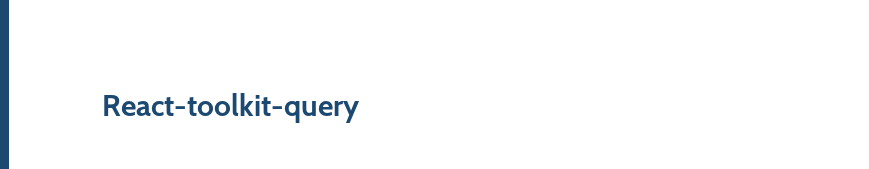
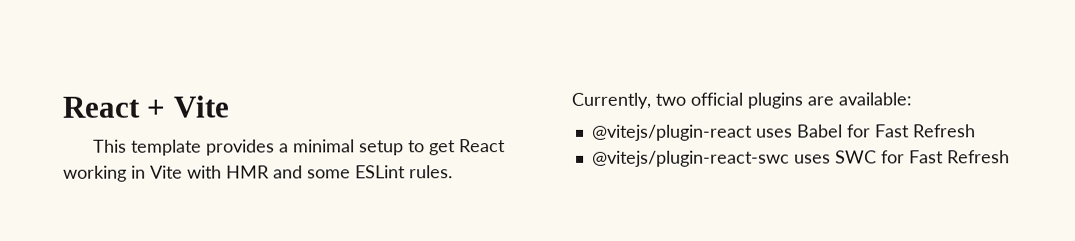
- React-toolkit-query
+ React + Vite
+ This template provides a minimal setup to get React working in Vite with HMR and some ESLint rules.
+ Currently, two official plugins are available:
+ @vitejs/plugin-react uses Babel for Fast Refresh
+ @vitejs/plugin-react-swc uses SWC for Fast Refresh

